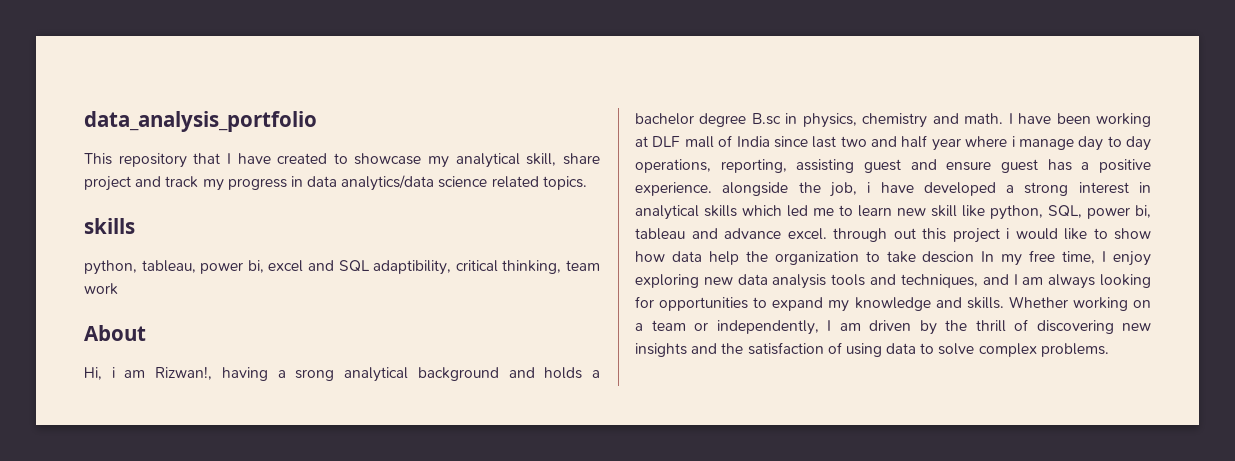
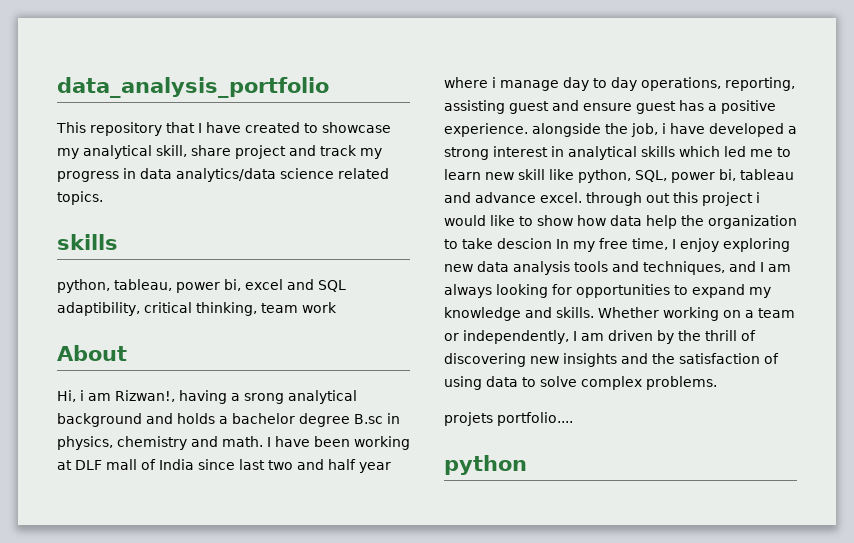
+ projets portfolio....
+ python

